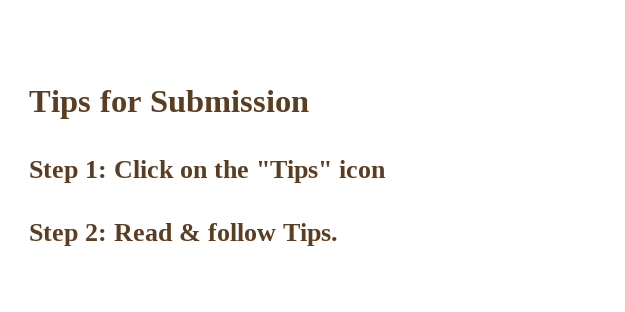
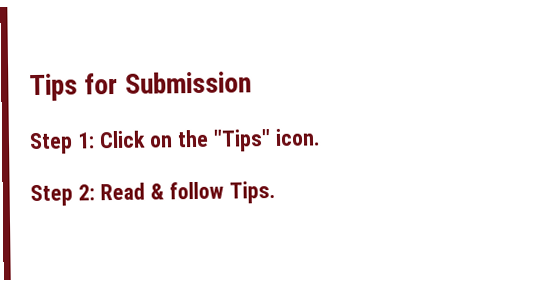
- Step 1: Click on the "Tips" icon
+ Step 1: Click on the "Tips" icon.

